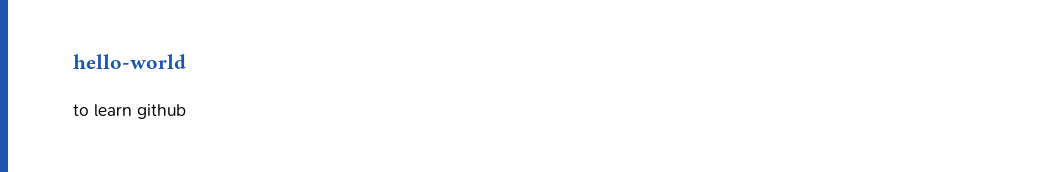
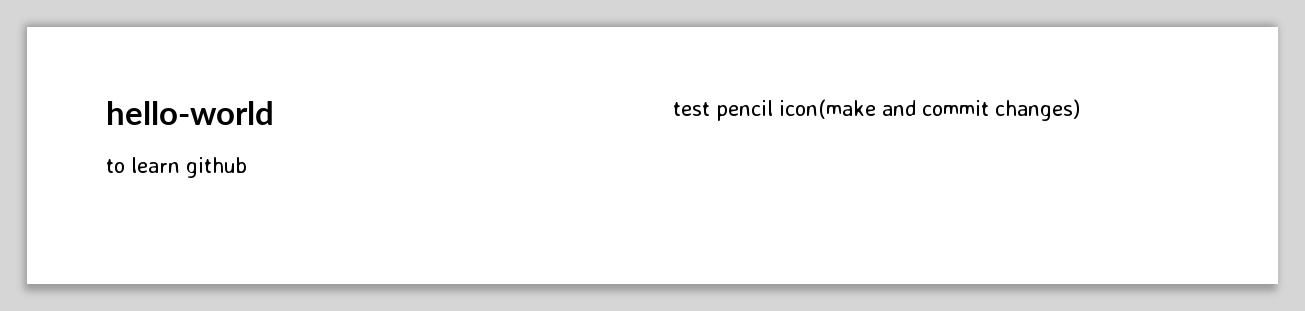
+ test pencil icon(make and commit changes)

